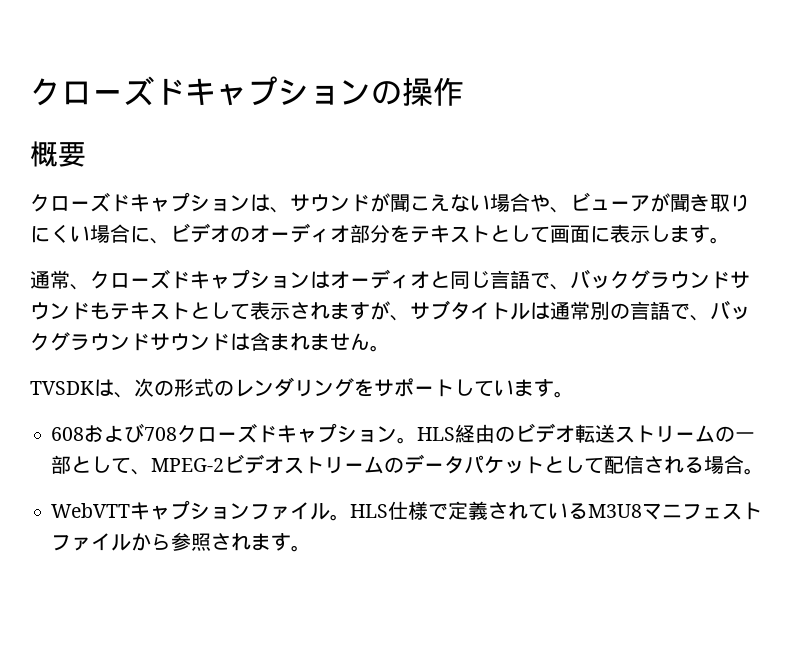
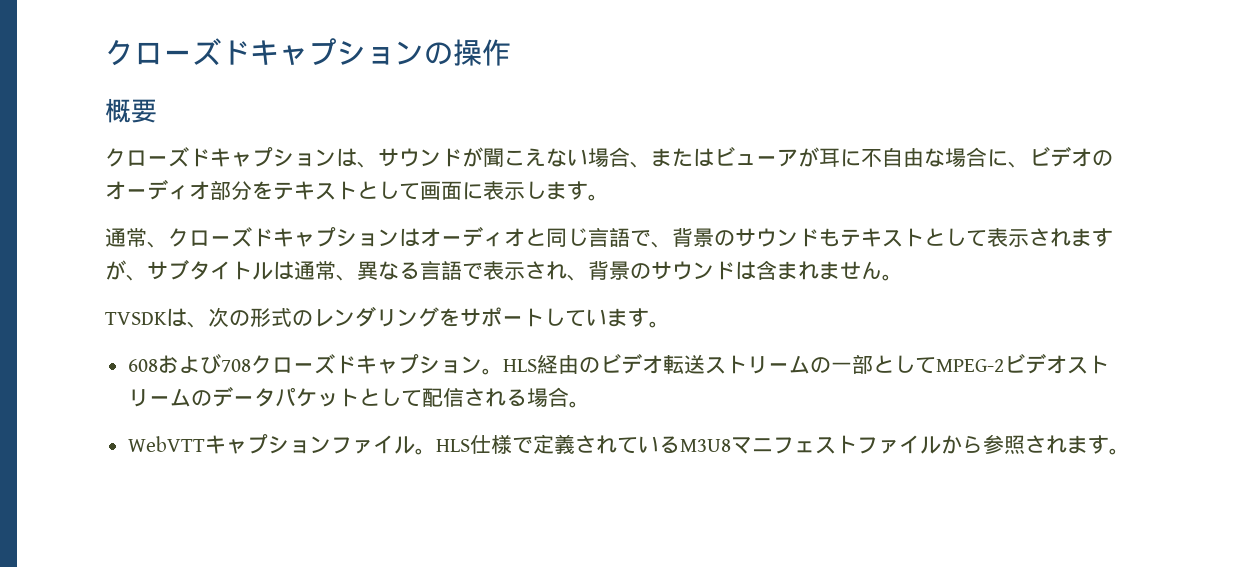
- クローズドキャプションは、サウンドが聞こえない場合や、ビューアが聞き取りにくい場合に、ビデオのオーディオ部分をテキストとして画面に表示します。
+ クローズドキャプションは、サウンドが聞こえない場合、またはビューアが耳に不自由な場合に、ビデオのオーディオ部分をテキストとして画面に表示します。
- 通常、クローズドキャプションはオーディオと同じ言語で、バックグラウンドサウンドもテキストとして表示されますが、サブタイトルは通常別の言語で、バックグラウンドサウンドは含まれません。
+ 通常、クローズドキャプションはオーディオと同じ言語で、背景のサウンドもテキストとして表示されますが、サブタイトルは通常、異なる言語で表示され、背景のサウンドは含まれません。
- HLS経由のビデオ転送ストリームの一部として、MPEG-2ビデオストリームのデータパケットとして配信される場合。
+ HLS経由のビデオ転送ストリームの一部としてMPEG-2ビデオストリームのデータパケットとして配信される場合。

